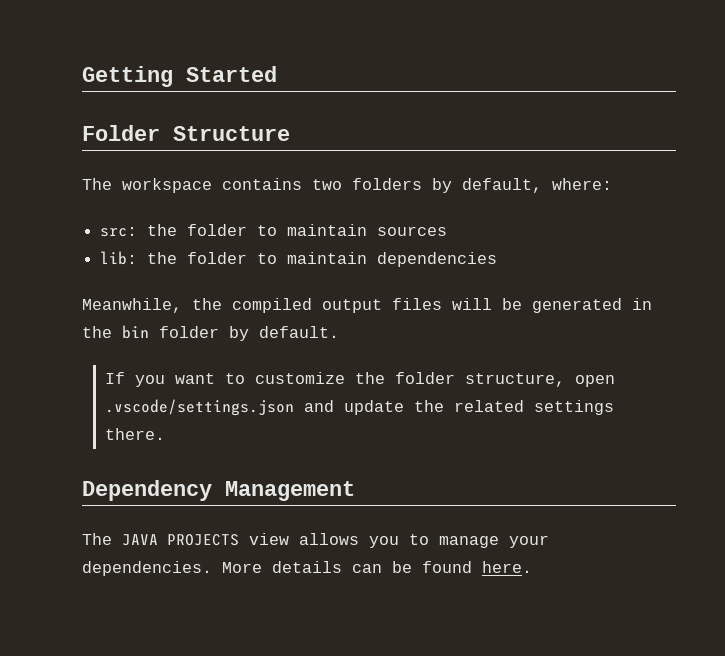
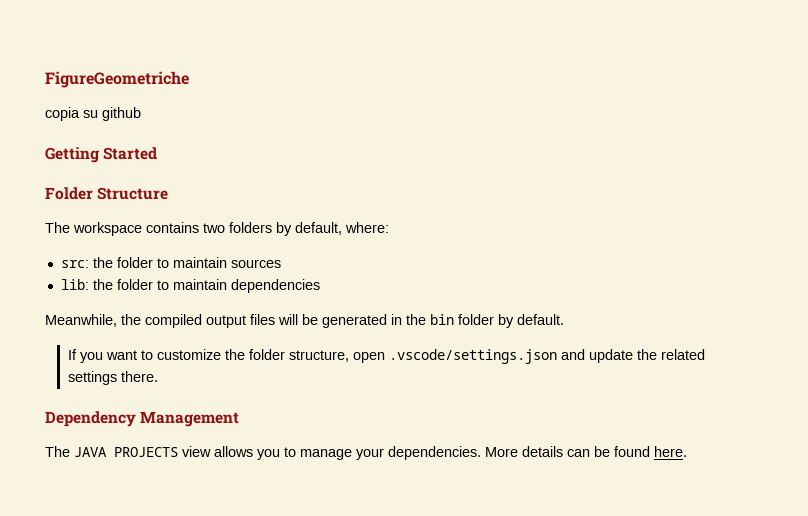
+ FigureGeometriche
+ copia su github

